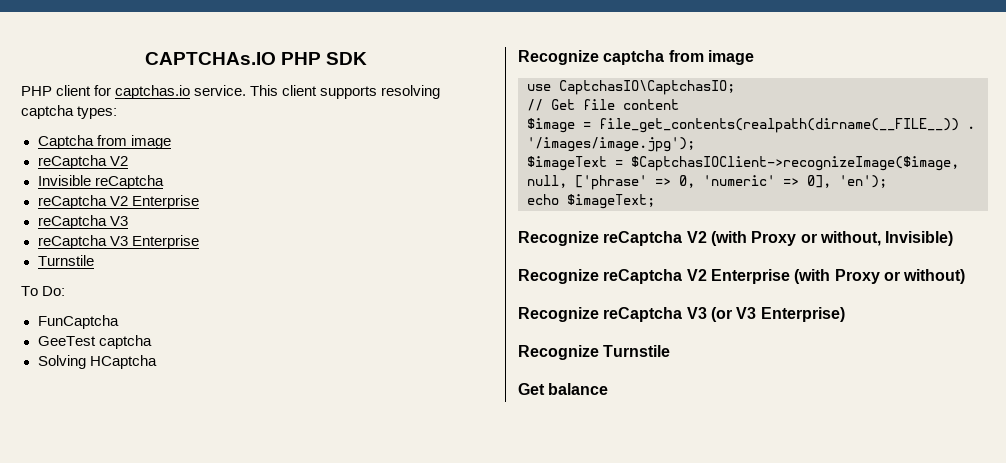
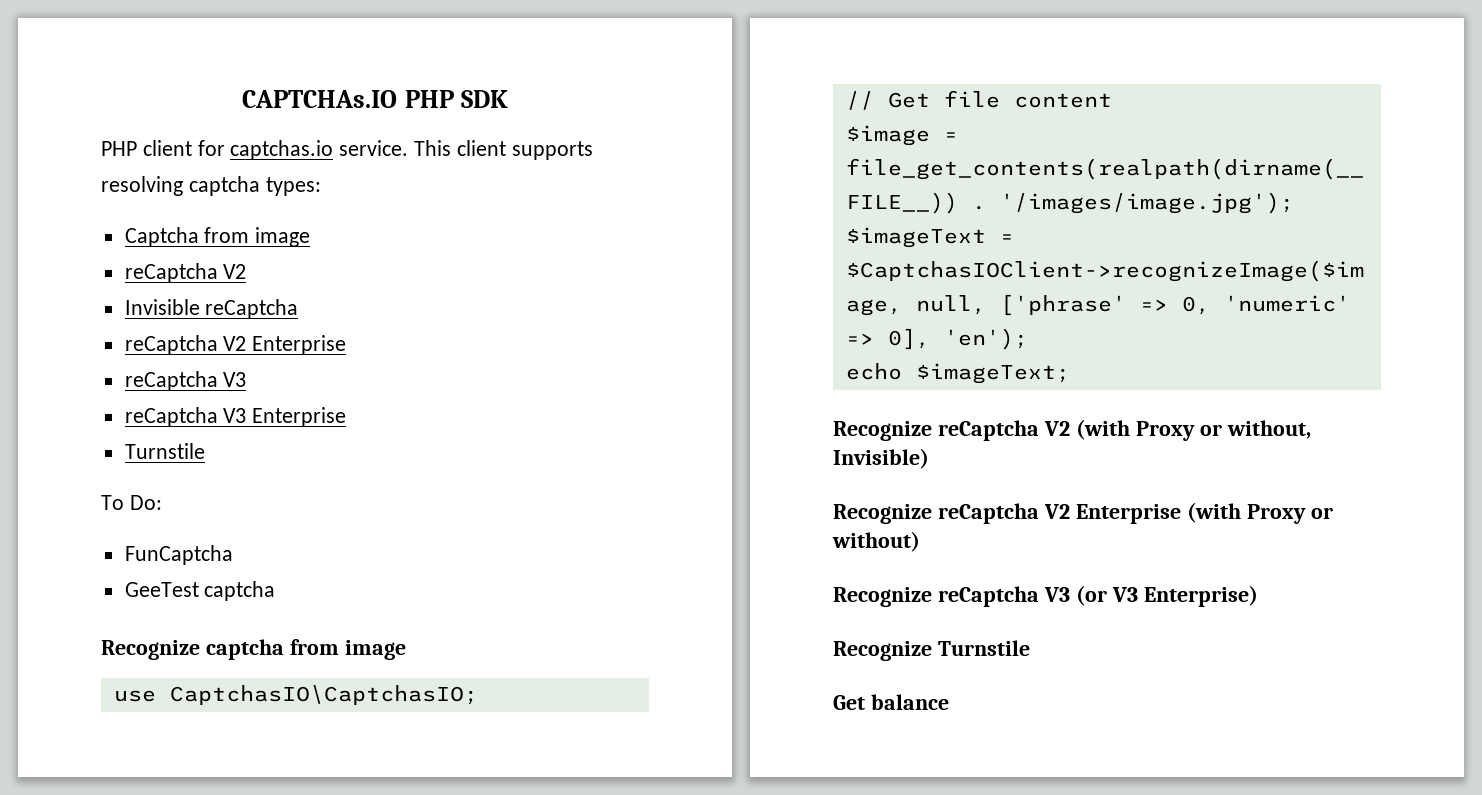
- Solving HCaptcha

